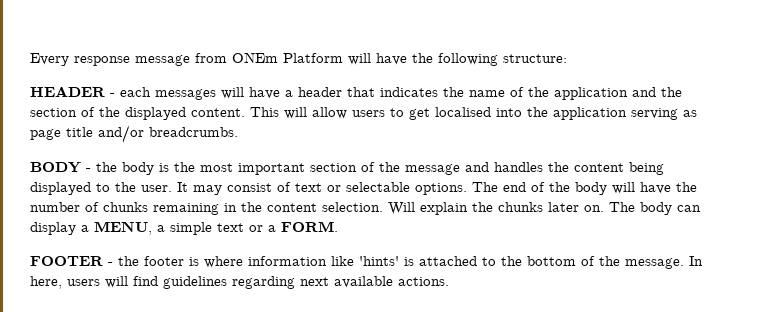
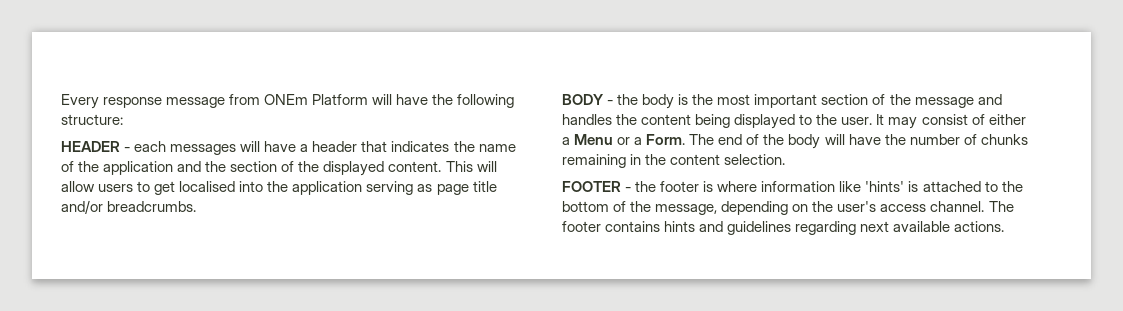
- It may consist of text or selectable options.
+ It may consist of either a Menu or a Form.
- Will explain the chunks later on. The body can display a MENU, a simple text or a FORM.
- FOOTER - the footer is where information like 'hints' is attached to the bottom of the message. In here, users will find guidelines regarding next available actions.
+ FOOTER - the footer is where information like 'hints' is attached to the bottom of the message, depending on the user's access channel. The footer contains hints and guidelines regarding next available actions.

